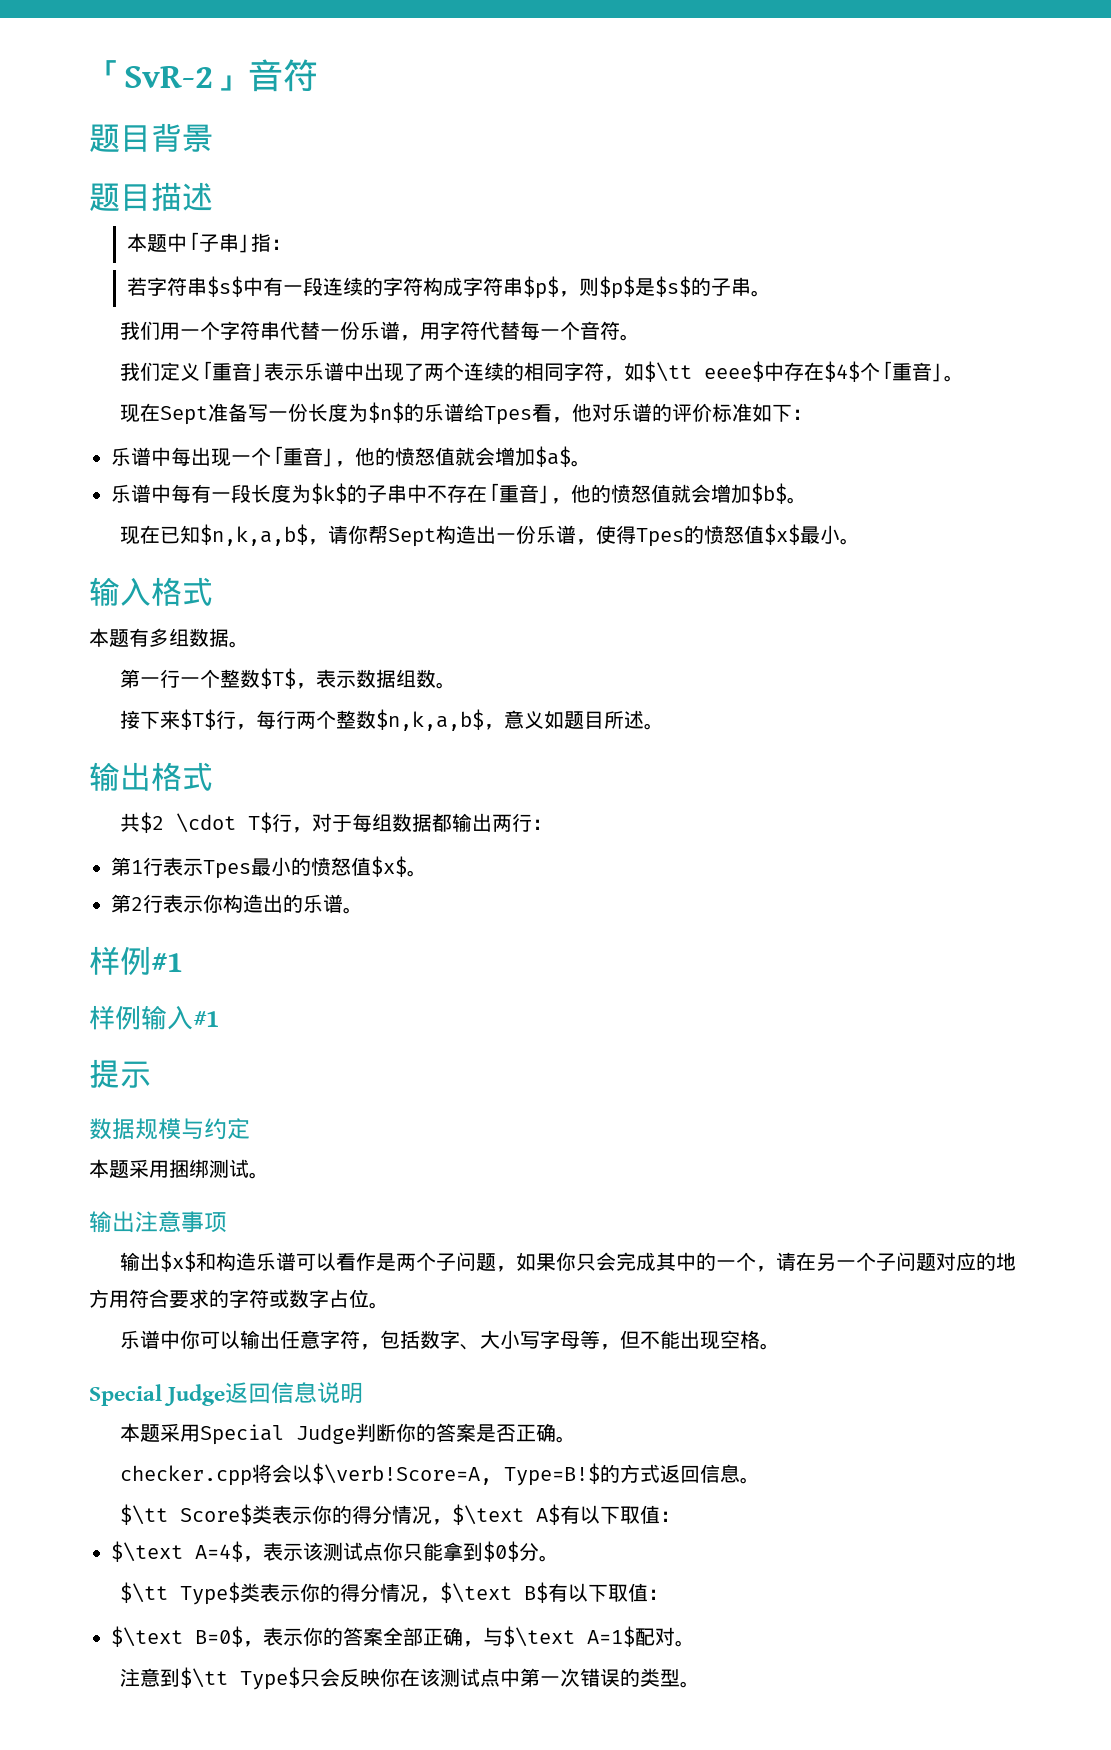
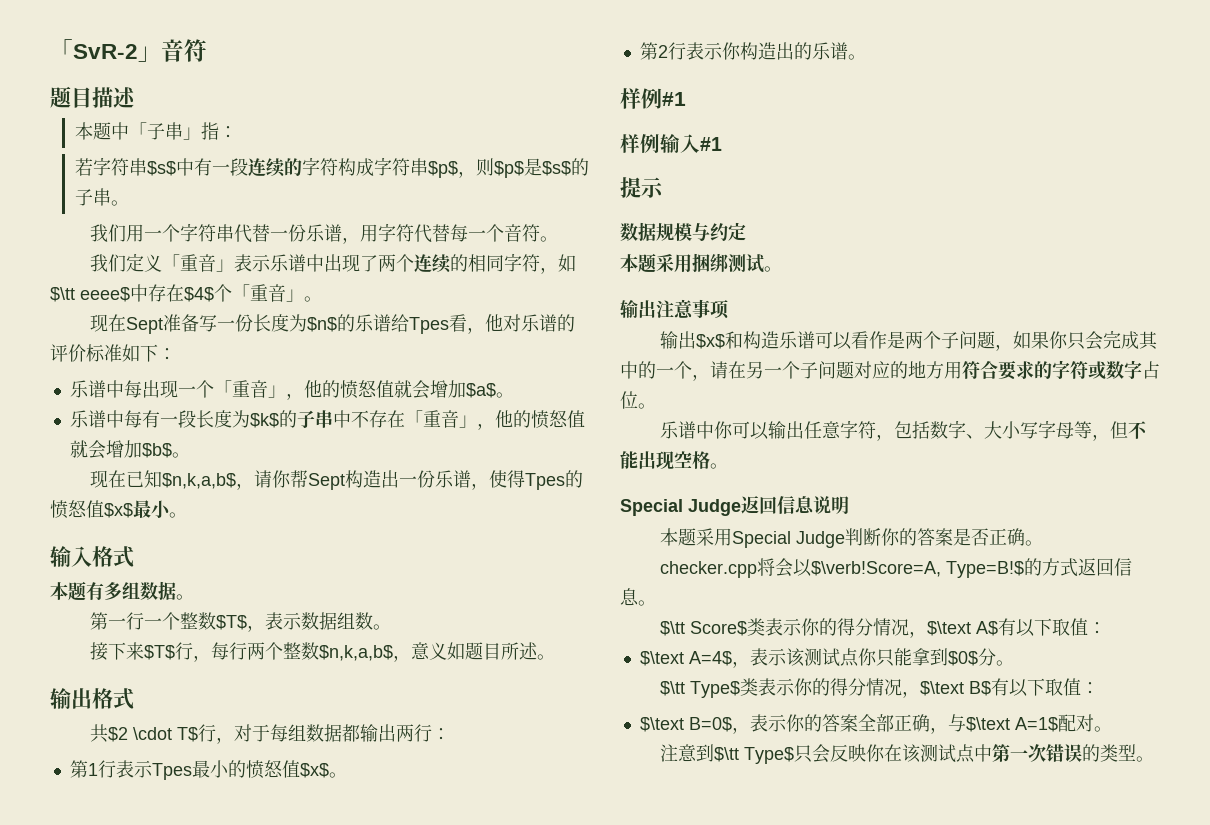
- 题目背景

